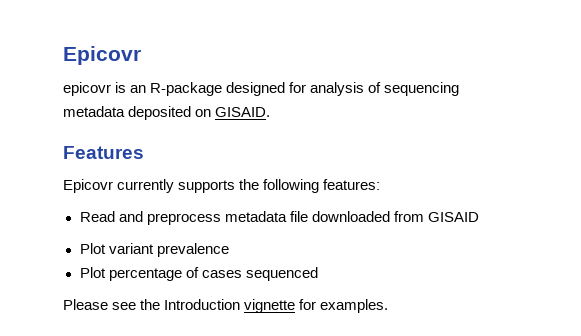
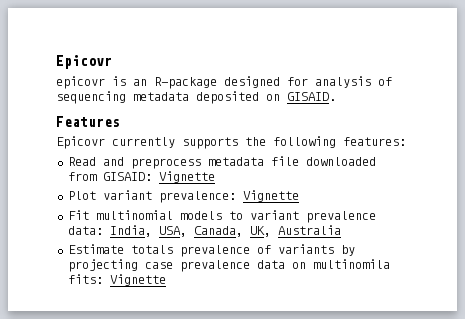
- Read and preprocess metadata file downloaded from GISAID
+ Read and preprocess metadata file downloaded from GISAID: Vignette
- Plot variant prevalence
- Plot percentage of cases sequenced
- Please see the Introduction vignette for examples.
+ Plot variant prevalence: Vignette
+ Fit multinomial models to variant prevalence data: India, USA, Canada, UK, Australia
+ Estimate totals prevalence of variants by projecting case prevalence data on multinomila fits: Vignette

